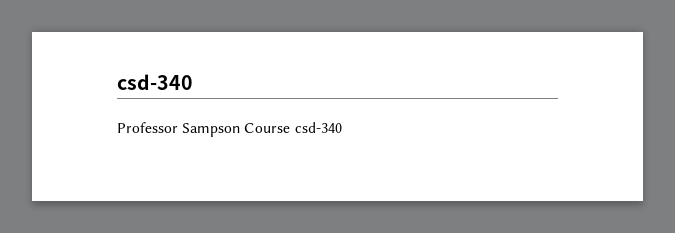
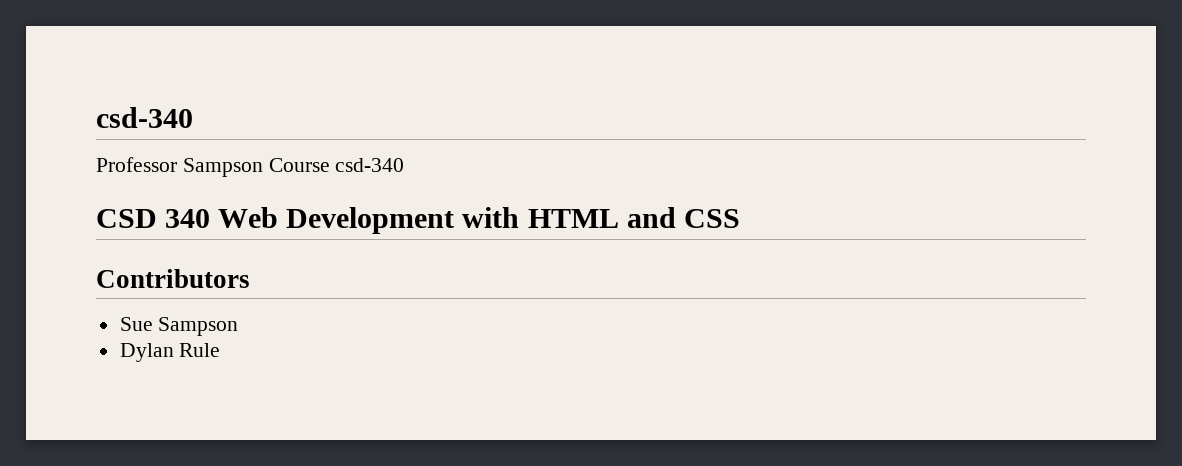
+ CSD 340 Web Development with HTML and CSS
+ Contributors
+ Sue Sampson
+ Dylan Rule

